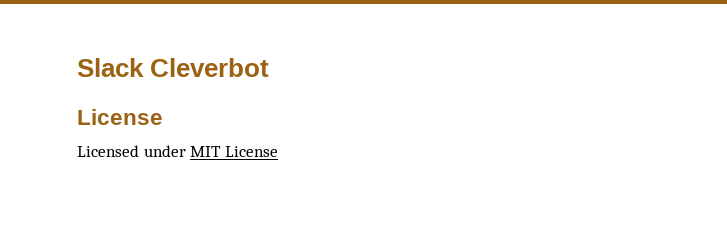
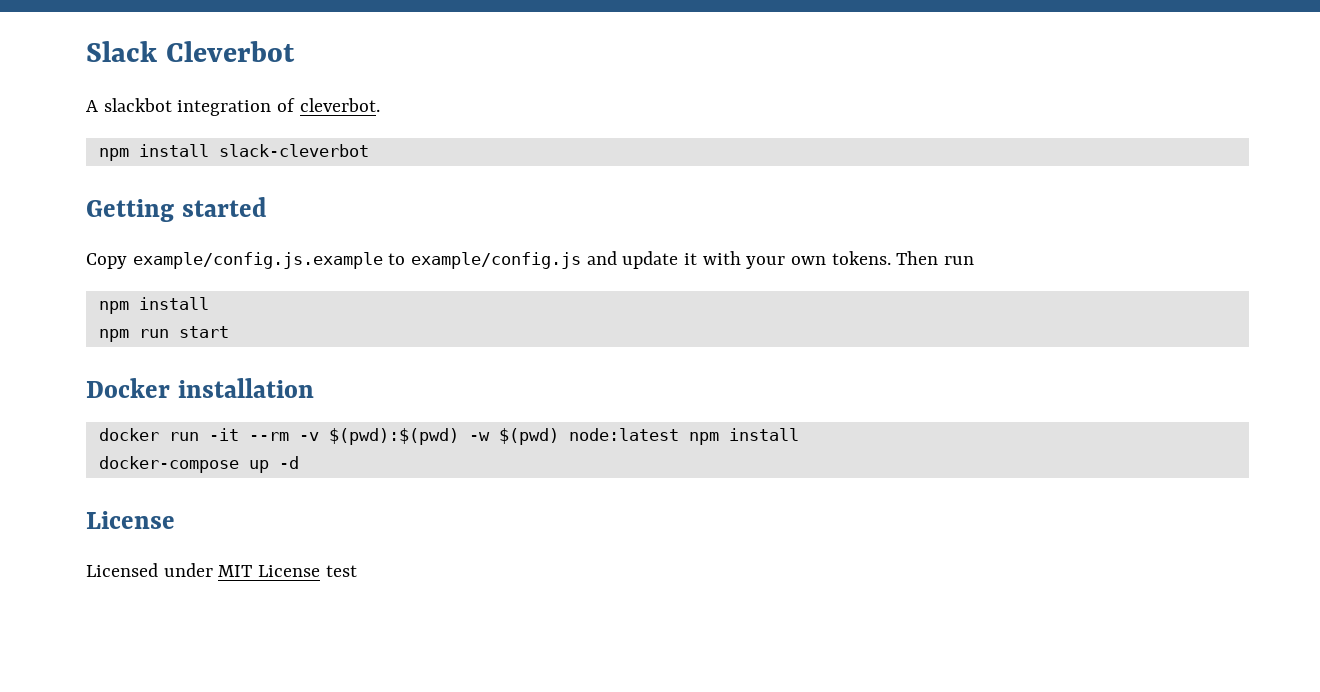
+ A slackbot integration of cleverbot.
+ npm install slack-cleverbot
+ Getting started
+ Copy example/config.js.example to example/config.js and update it with your own tokens. Then run
+ npm install
+ npm run start
+ Docker installation
+ docker run -it --rm -v $(pwd):$(pwd) -w $(pwd) node:latest npm install
+ docker-compose up -d
- Licensed under MIT License
+ Licensed under MIT License test

